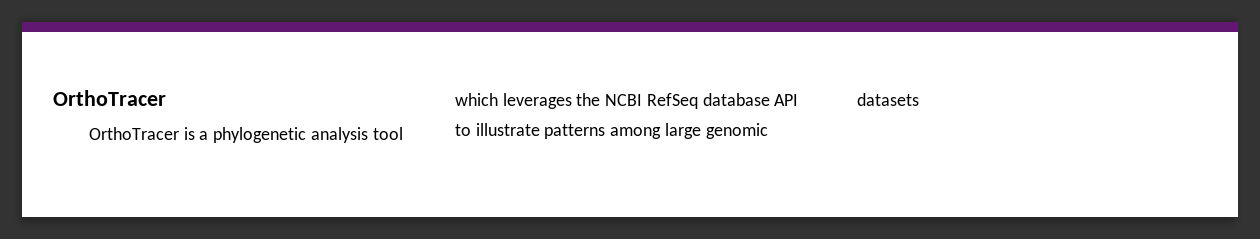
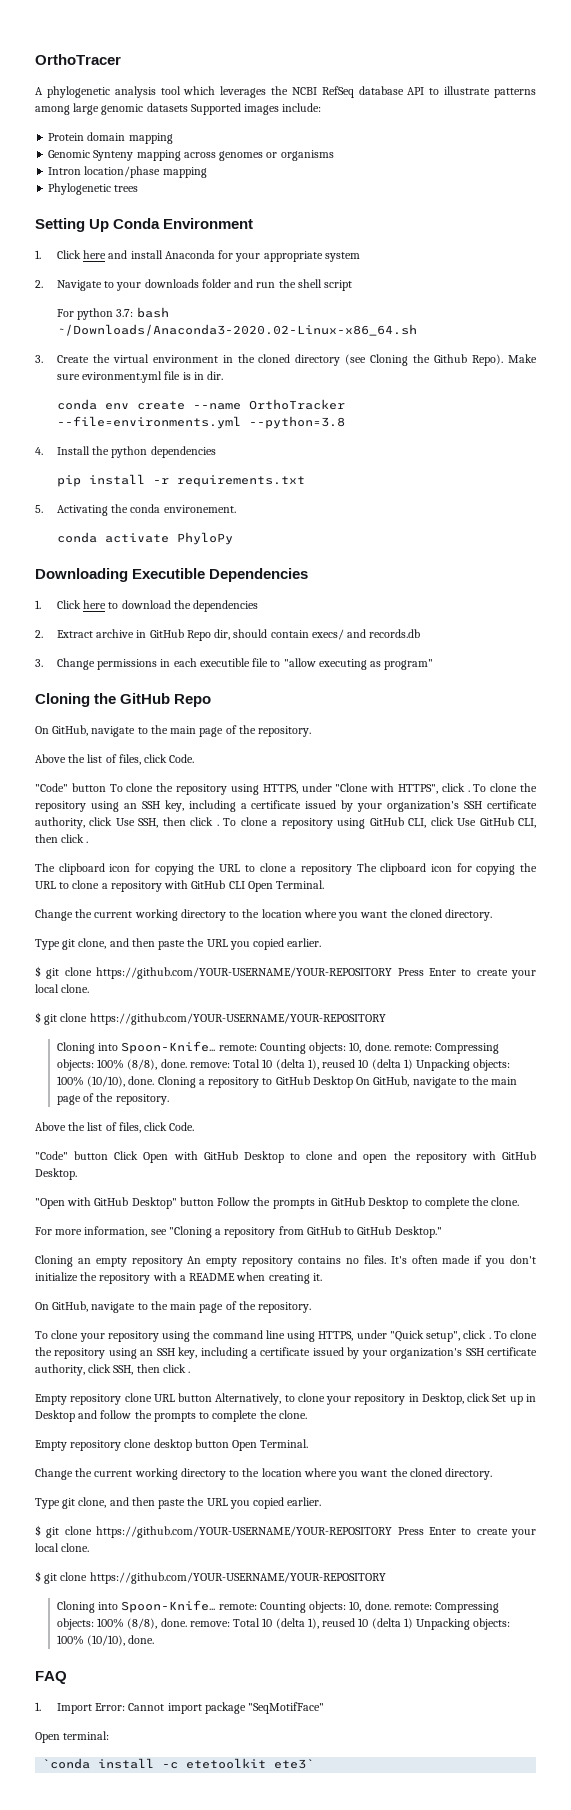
- OrthoTracer is a phylogenetic analysis tool which leverages the NCBI RefSeq database API to illustrate patterns among large genomic datasets
+ A phylogenetic analysis tool which leverages the NCBI RefSeq database API to illustrate patterns among large genomic datasets Supported images include:
+ Protein domain mapping
+ Genomic Synteny mapping across genomes or organisms
+ Intron location/phase mapping
+ Phylogenetic trees
+ Setting Up Conda Environment
+ 1. Click here and install Anaconda for your appropriate system
+ 2. Navigate to your downloads folder and run the shell script
+ For python 3.7: bash ~/Downloads/Anaconda3-2020.02-Linux-x86_64.sh
+ 3. Create the virtual environment in the cloned directory (see Cloning the Github Repo). Make sure evironment.yml file is in dir.
+ conda env create --name OrthoTracker --file=environments.yml --python=3.8
+ 4. Install the python dependencies
+ pip install -r requirements.txt
+ 5. Activating the conda environement.
+ conda activate PhyloPy
+ Downloading Executible Dependencies
+ 1. Click here to download the dependencies
+ 2. Extract archive in GitHub Repo dir, should contain execs/ and records.db
+ 3. Change permissions in each executible file to "allow executing as program"
+ Cloning the GitHub Repo
+ On GitHub, navigate to the main page of the repository.
+ Above the list of files, click Code.
+ "Code" button To clone the repository using HTTPS, under "Clone with HTTPS", click . To clone the repository using an SSH key, including a certificate issued by your organization's SSH certificate authority, click Use SSH, then click . To clone a repository using GitHub CLI, click Use GitHub CLI, then click .
+ The clipboard icon for copying the URL to clone a repository The clipboard icon for copying the URL to clone a repository with GitHub CLI Open Terminal.
+ Change the current working directory to the location where you want the cloned directory.
+ Type git clone, and then paste the URL you copied earlier.
+ $ git clone https://github.com/YOUR-USERNAME/YOUR-REPOSITORY Press Enter to create your local clone.
+ $ git clone https://github.com/YOUR-USERNAME/YOUR-REPOSITORY
+ Cloning into Spoon-Knife... remote: Counting objects: 10, done. remote: Compressing objects: 100% (8/8), done. remove: Total 10 (delta 1), reused 10 (delta 1) Unpacking objects: 100% (10/10), done. Cloning a repository to GitHub Desktop On GitHub, navigate to the main page of the repository.
+ Above the list of files, click Code.
+ "Code" button Click Open with GitHub Desktop to clone and open the repository with GitHub Desktop.
+ "Open with GitHub Desktop" button Follow the prompts in GitHub Desktop to complete the clone.
+ For more information, see "Cloning a repository from GitHub to GitHub Desktop."
+ Cloning an empty repository An empty repository contains no files. It's often made if you don't initialize the repository with a README when creating it.
+ On GitHub, navigate to the main page of the repository.
+ To clone your repository using the command line using HTTPS, under "Quick setup", click . To clone the repository using an SSH key, including a certificate issued by your organization's SSH certificate authority, click SSH, then click .
+ Empty repository clone URL button Alternatively, to clone your repository in Desktop, click Set up in Desktop and follow the prompts to complete the clone.
+ Empty repository clone desktop button Open Terminal.
+ Change the current working directory to the location where you want the cloned directory.
+ Type git clone, and then paste the URL you copied earlier.
+ $ git clone https://github.com/YOUR-USERNAME/YOUR-REPOSITORY Press Enter to create your local clone.
+ $ git clone https://github.com/YOUR-USERNAME/YOUR-REPOSITORY
+ Cloning into Spoon-Knife... remote: Counting objects: 10, done. remote: Compressing objects: 100% (8/8), done. remove: Total 10 (delta 1), reused 10 (delta 1) Unpacking objects: 100% (10/10), done.
+ FAQ
+ 1. Import Error: Cannot import package "SeqMotifFace"
+ Open terminal:
+ `conda install -c etetoolkit ete3`

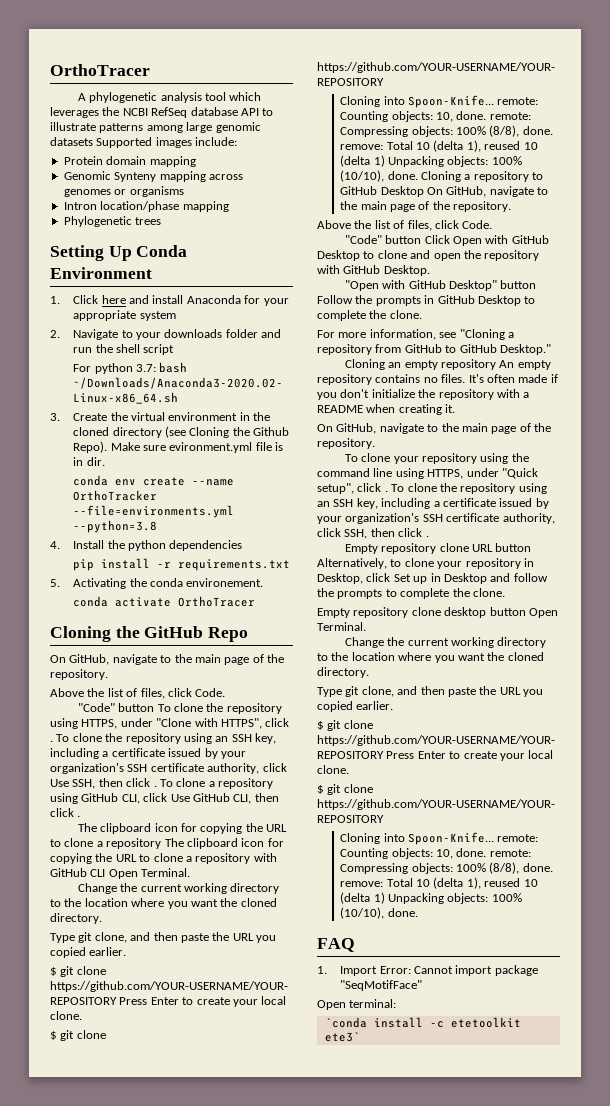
- conda activate PhyloPy
- Downloading Executible Dependencies
- 1. Click here to download the dependencies
- 2. Extract archive in GitHub Repo dir, should contain execs/ and records.db
- 3. Change permissions in each executible file to "allow executing as program"
+ conda activate OrthoTracer

